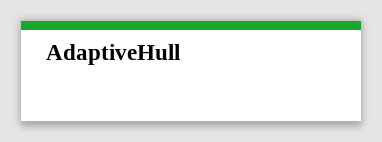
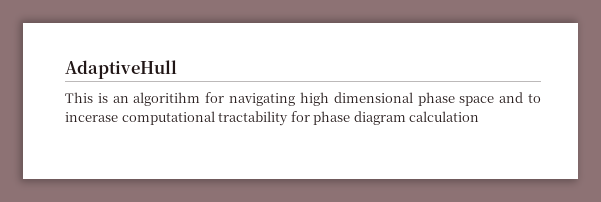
+ This is an algoritihm for navigating high dimensional phase space and to incerase computational tractability for phase diagram calculation

